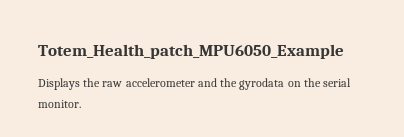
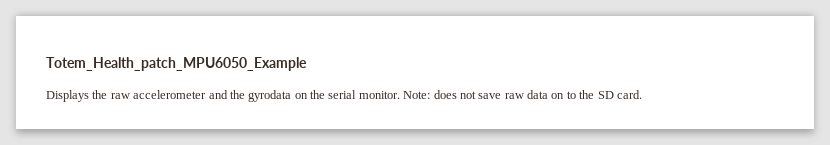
+ Note: does not save raw data on to the SD card.

